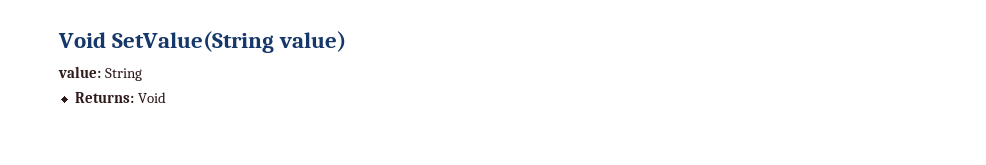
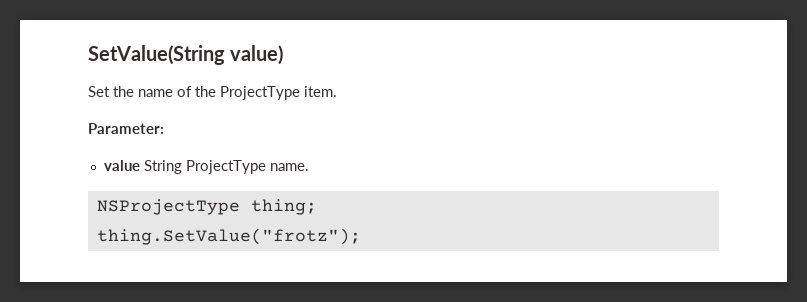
- Void SetValue(String value)
+ SetValue(String value)
- value: String
- Returns: Void
+ Set the name of the ProjectType item.
+ Parameter:
+ value String ProjectType name.
+ NSProjectType thing;
+ thing.SetValue("frotz");

